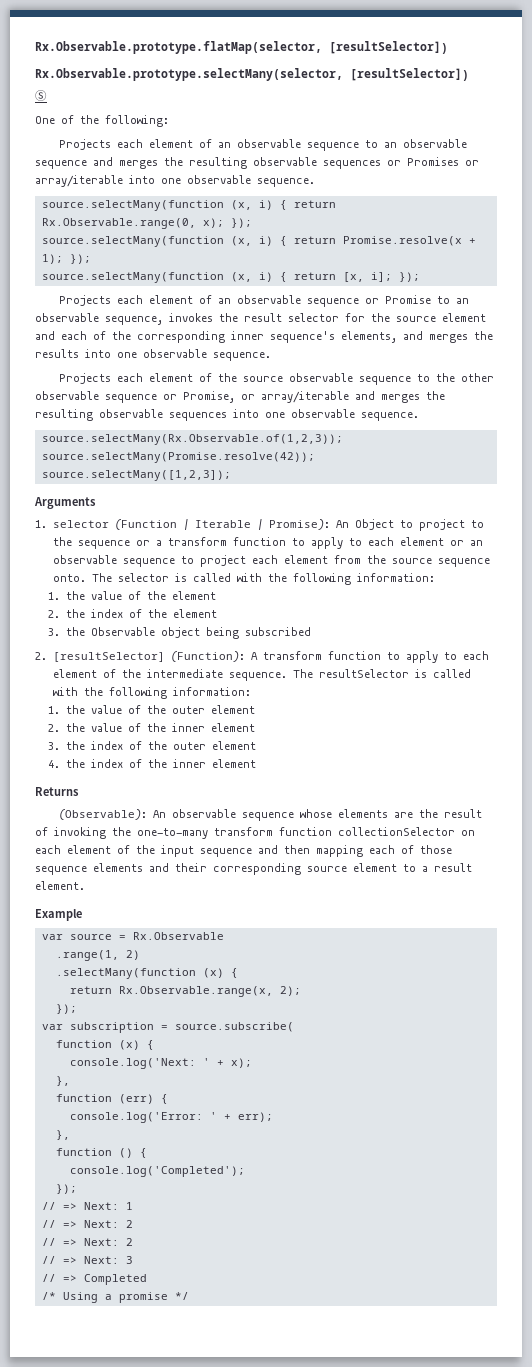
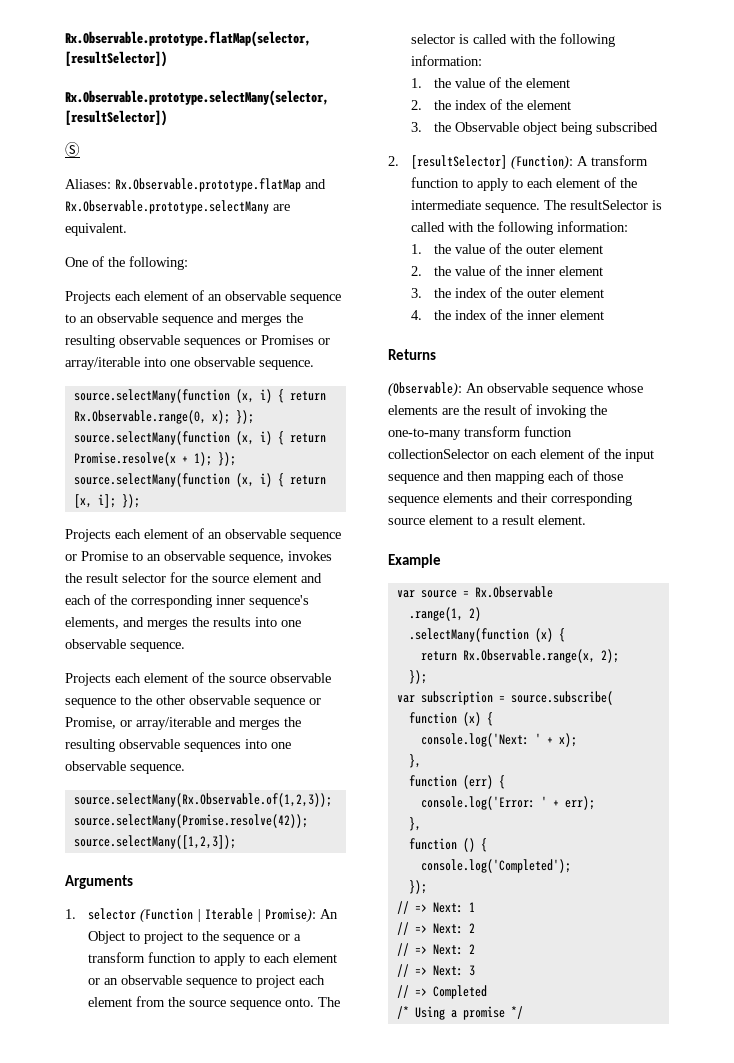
+ Aliases: Rx.Observable.prototype.flatMap and Rx.Observable.prototype.selectMany are equivalent.

